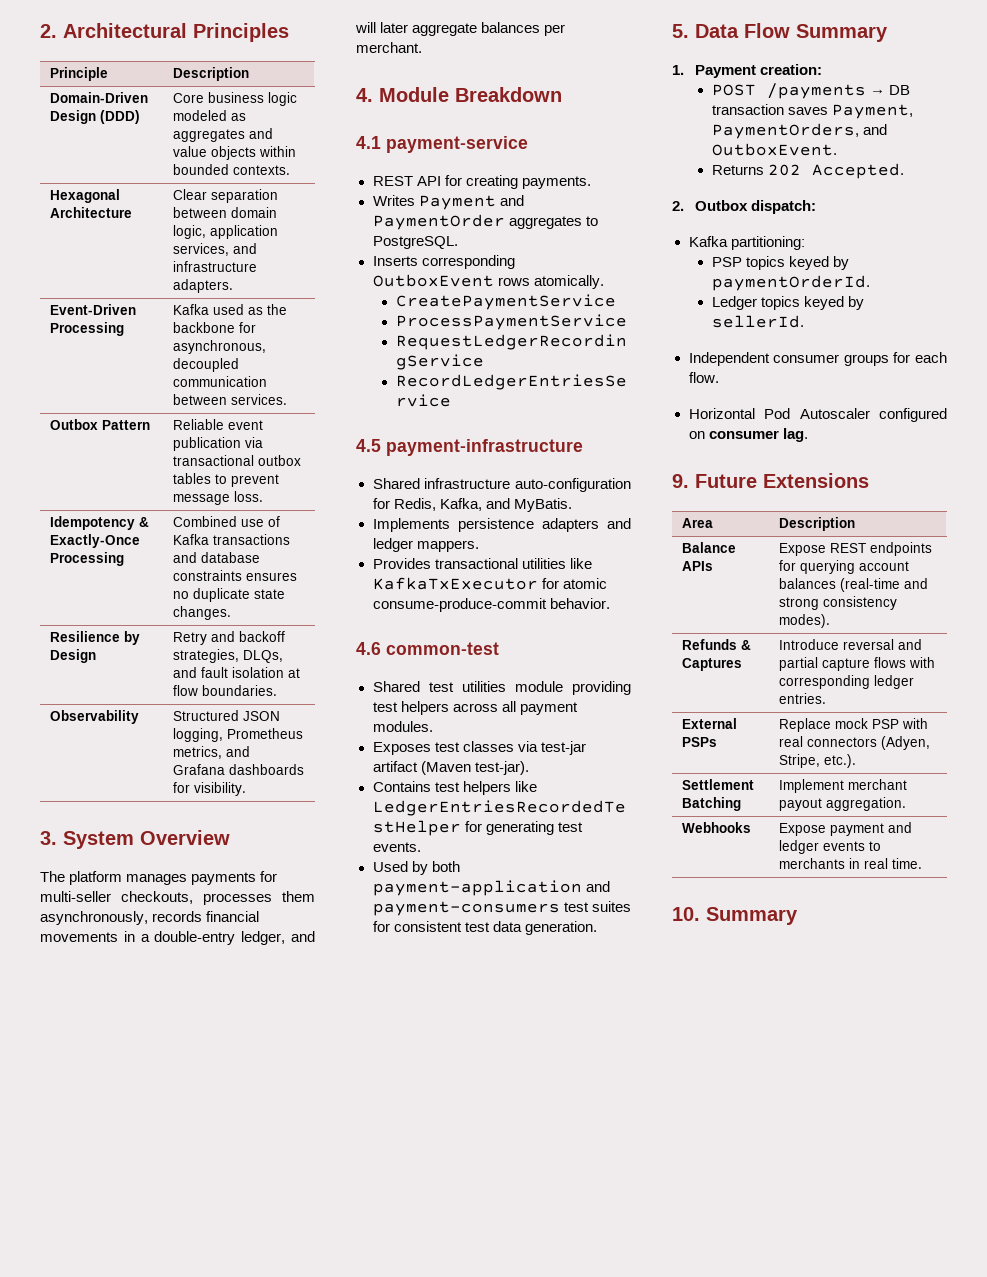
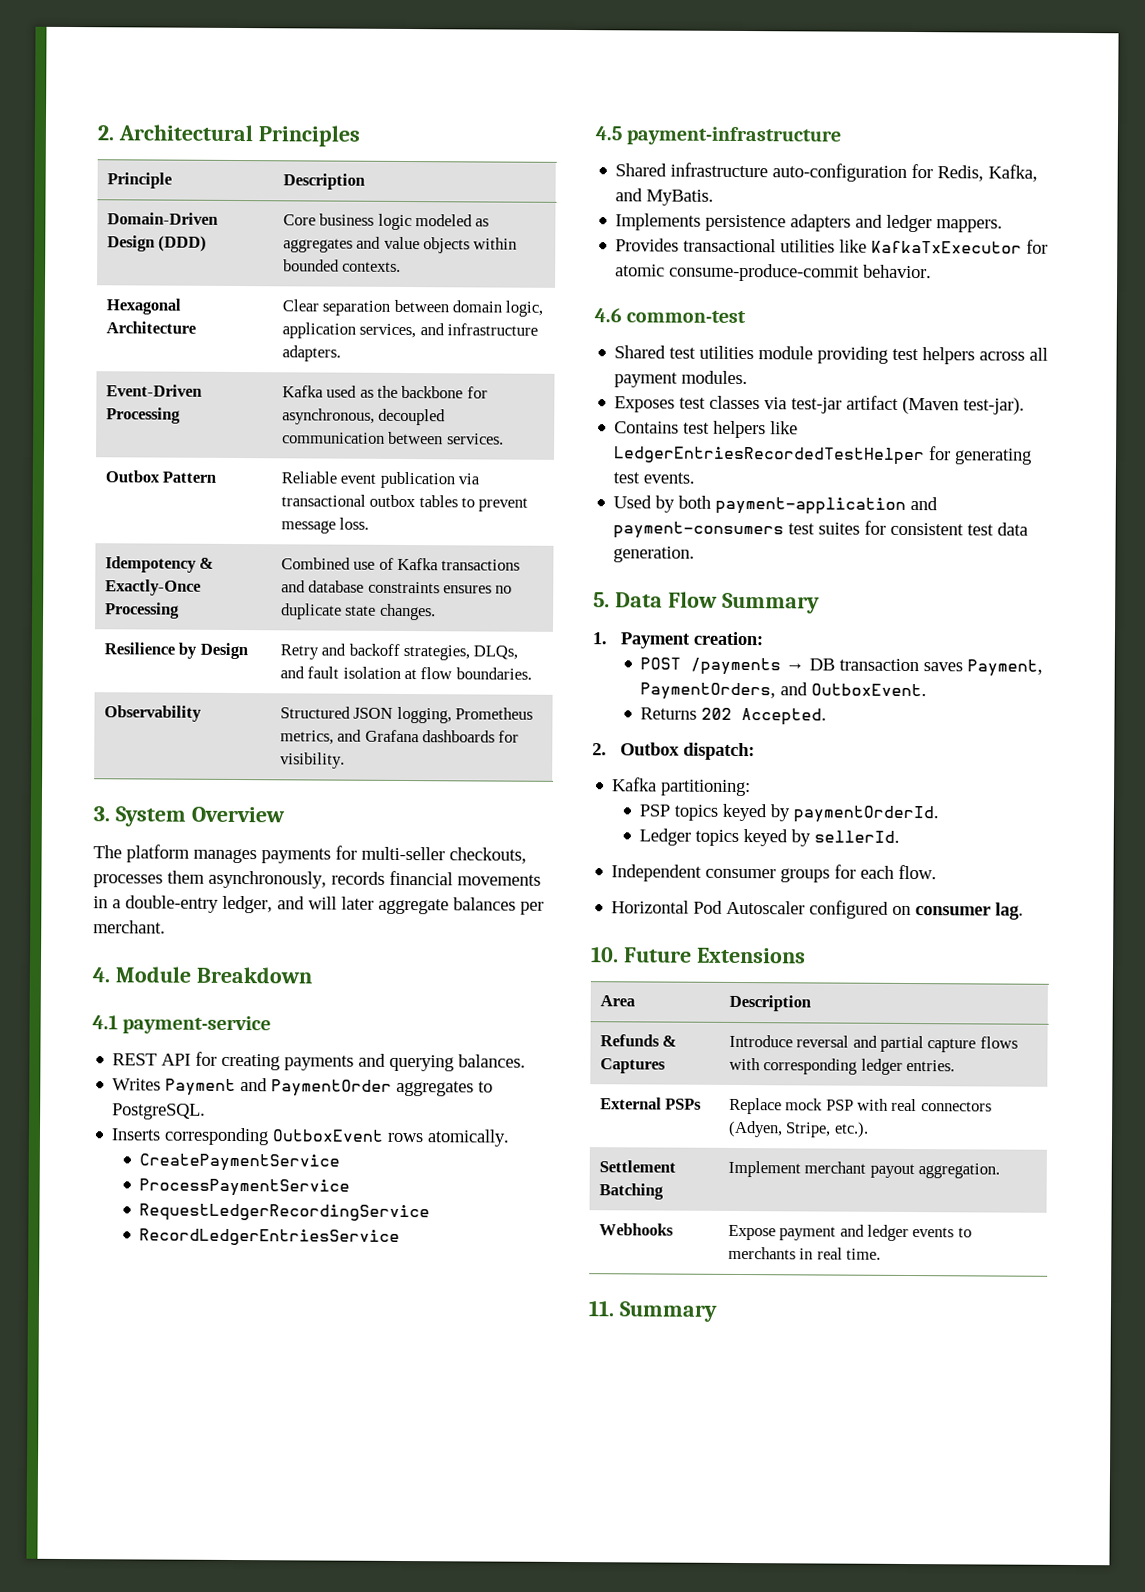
- REST API for creating payments.
+ REST API for creating payments and querying balances.
- 9. Future Extensions
+ 10. Future Extensions
- Balance APIs | Expose REST endpoints for querying account balances (real-time and strong consistency modes).
- 10. Summary
+ 11. Summary

